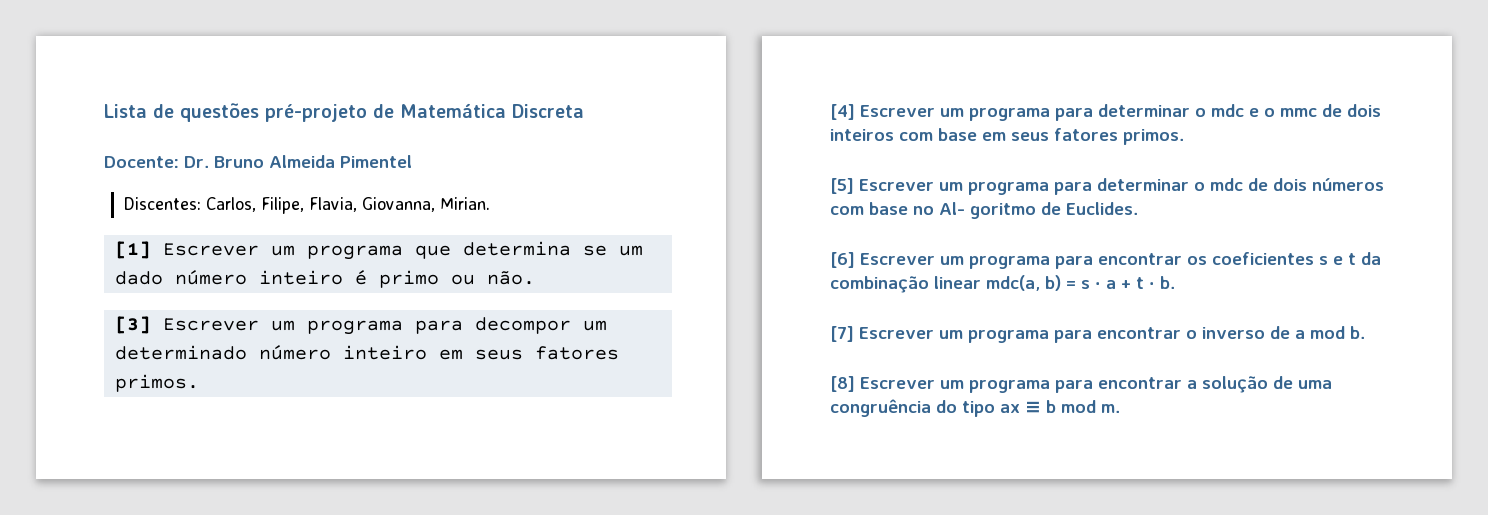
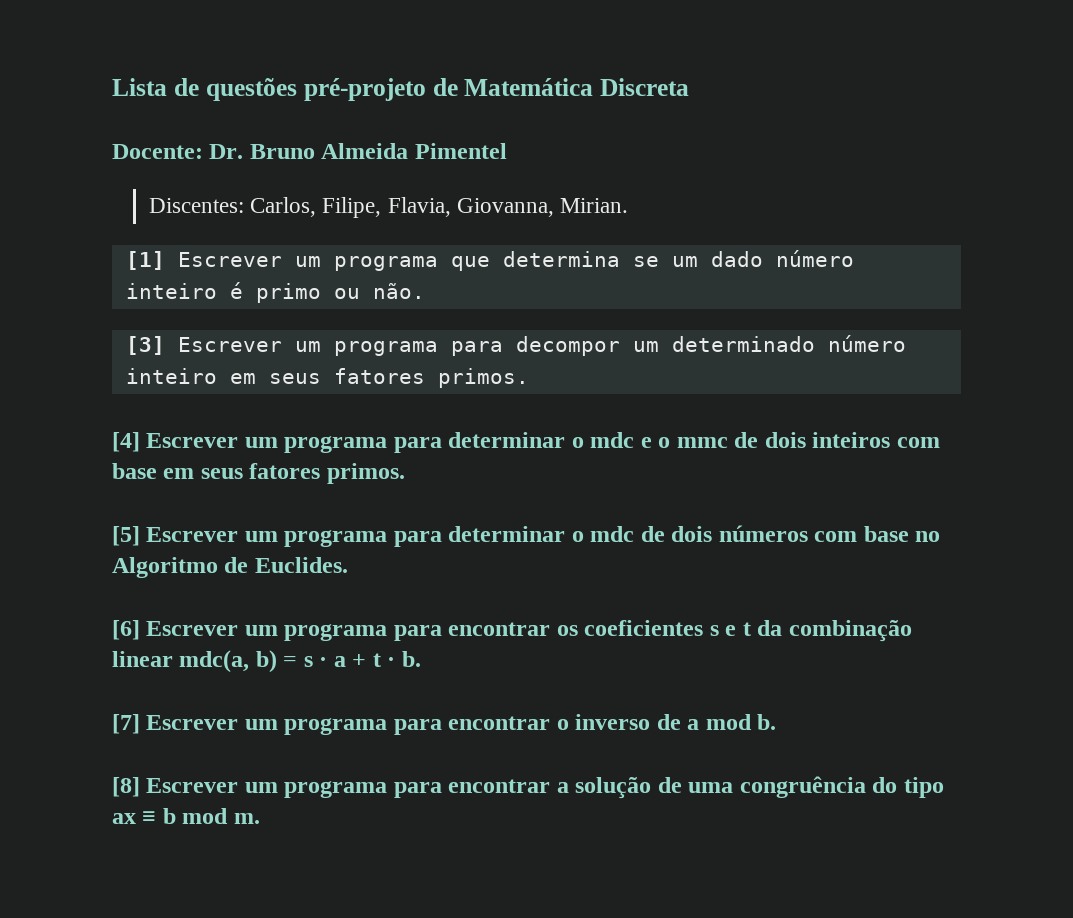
- [5] Escrever um programa para determinar o mdc de dois números com base no Al- goritmo de Euclides.
+ [5] Escrever um programa para determinar o mdc de dois números com base no Algoritmo de Euclides.

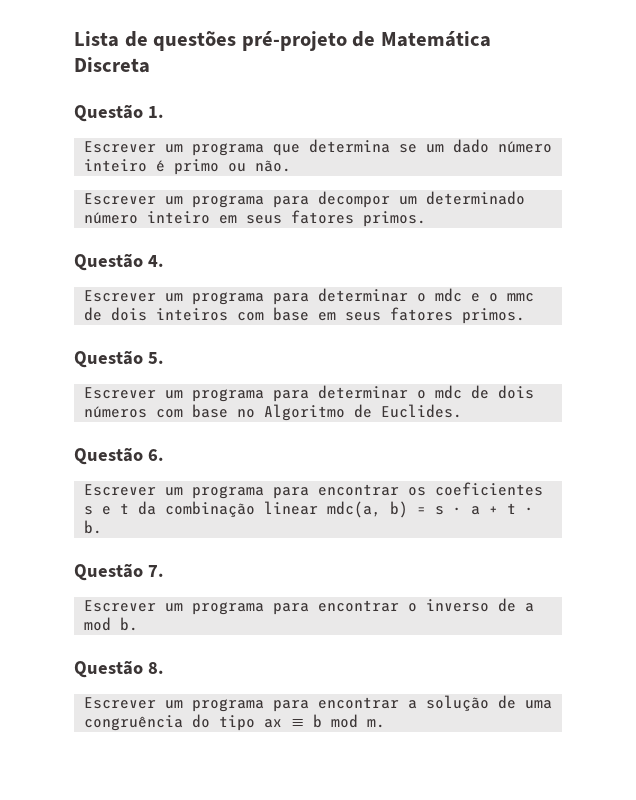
- Docente: Dr. Bruno Almeida Pimentel
- Discentes: Carlos, Filipe, Flavia, Giovanna, Mirian.
- [1] Escrever um programa que determina se um dado número inteiro é primo ou não.
+ Questão 1.
+ Escrever um programa que determina se um dado número inteiro é primo ou não.
- [3] Escrever um programa para decompor um determinado número inteiro em seus fatores primos.
+ Escrever um programa para decompor um determinado número inteiro em seus fatores primos.
- [4] Escrever um programa para determinar o mdc e o mmc de dois inteiros com base em seus fatores primos.
+ Questão 4.
+ Escrever um programa para determinar o mdc e o mmc de dois inteiros com base em seus fatores primos.
- [5] Escrever um programa para determinar o mdc de dois números com base no Algoritmo de Euclides.
+ Questão 5.
+ Escrever um programa para determinar o mdc de dois números com base no Algoritmo de Euclides.
- [6] Escrever um programa para encontrar os coeficientes s e t da combinação linear mdc(a, b) = s · a + t · b.
+ Questão 6.
+ Escrever um programa para encontrar os coeficientes s e t da combinação linear mdc(a, b) = s · a + t · b.
- [7] Escrever um programa para encontrar o inverso de a mod b.
+ Questão 7.
+ Escrever um programa para encontrar o inverso de a mod b.
- [8] Escrever um programa para encontrar a solução de uma congruência do tipo ax ≡ b mod m.
+ Questão 8.
+ Escrever um programa para encontrar a solução de uma congruência do tipo ax ≡ b mod m.

